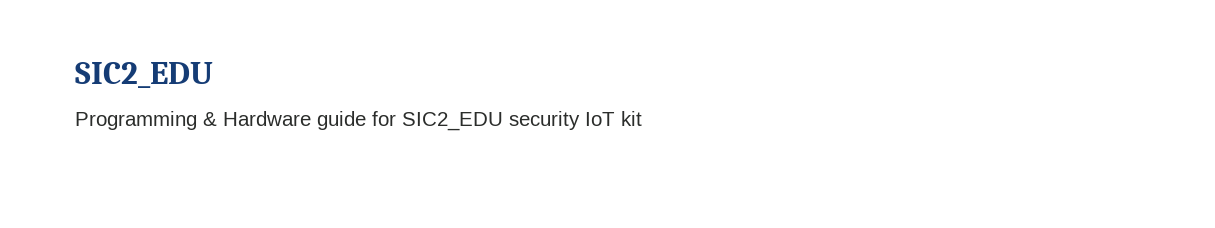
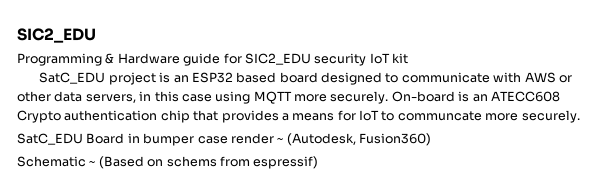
+ SatC_EDU project is an ESP32 based board designed to communicate with AWS or other data servers, in this case using MQTT more securely. On-board is an ATECC608 Crypto authentication chip that provides a means for IoT to communcate more securely.
+ SatC_EDU Board in bumper case render ~ (Autodesk, Fusion360)
+ Schematic ~ (Based on schems from espressif)

